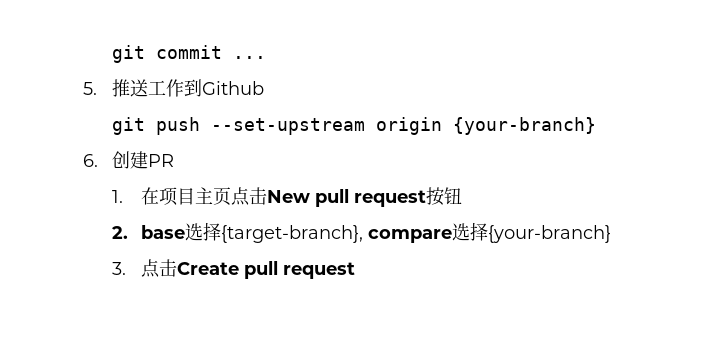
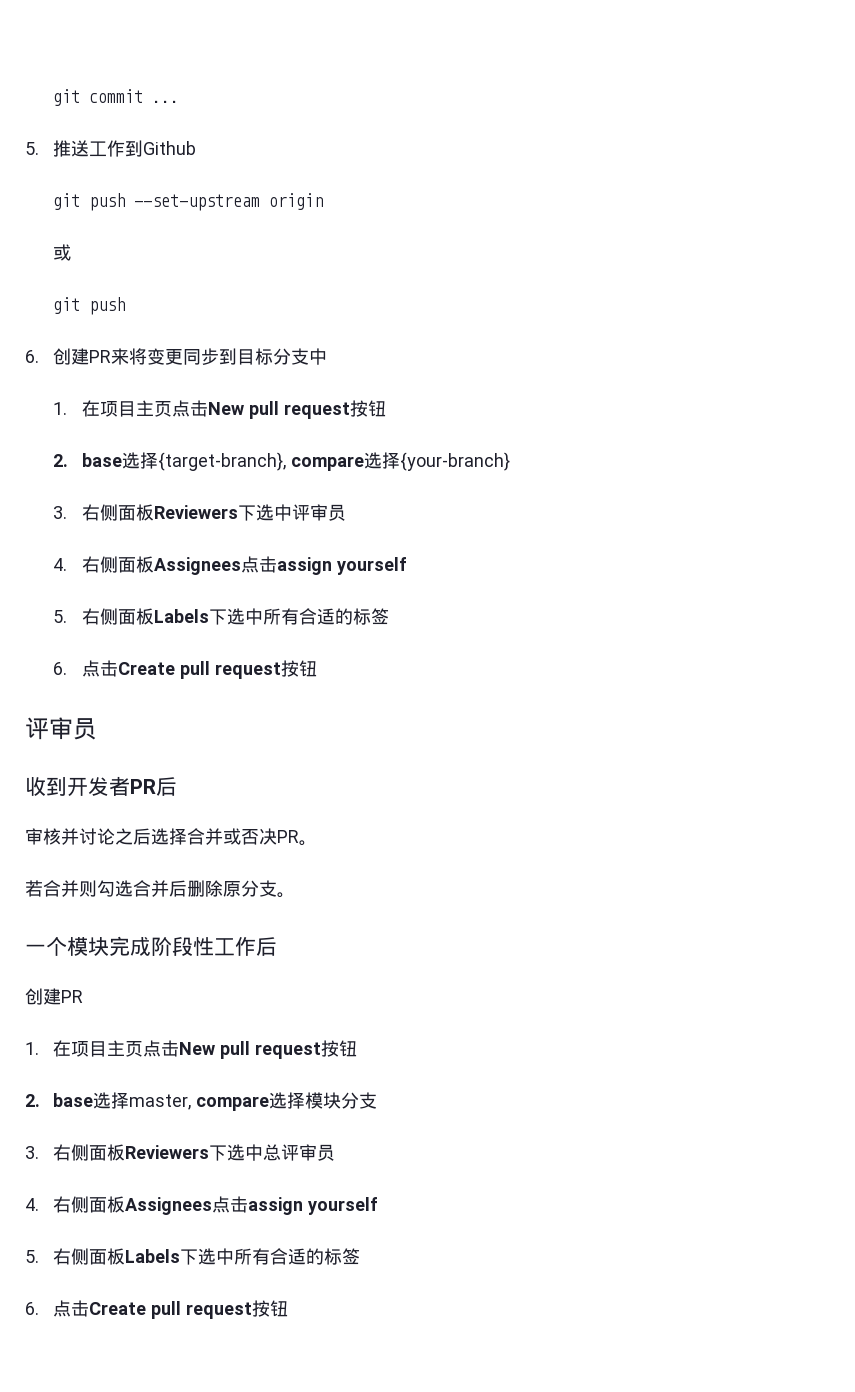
- git push --set-upstream origin {your-branch}
+ git push --set-upstream origin
+ 或
+ git push
- 6.创建PR
+ 6.创建PR来将变更同步到目标分支中
- 3.点击Create pull request
+ 3.右侧面板Reviewers下选中评审员
+ 4.右侧面板Assignees点击assign yourself
+ 5.右侧面板Labels下选中所有合适的标签
+ 6.点击Create pull request按钮
+ 评审员
+ 收到开发者PR后
+ 审核并讨论之后选择合并或否决PR。
+ 若合并则勾选合并后删除原分支。
+ 一个模块完成阶段性工作后
+ 创建PR
+ 1.在项目主页点击New pull request按钮
+ 2. base选择master, compare选择模块分支
+ 3.右侧面板Reviewers下选中总评审员
+ 4.右侧面板Assignees点击assign yourself
+ 5.右侧面板Labels下选中所有合适的标签
+ 6.点击Create pull request按钮

